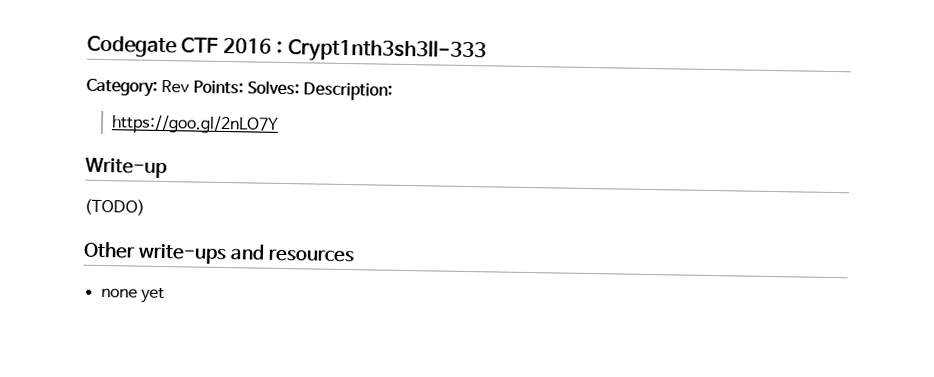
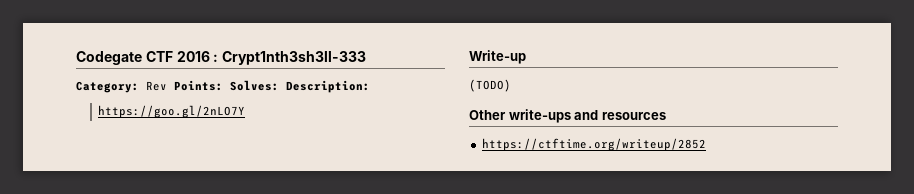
- none yet
+ https://ctftime.org/writeup/2852

